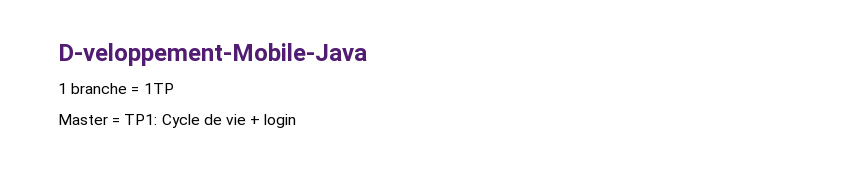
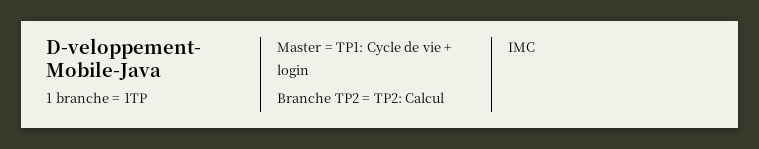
+ Branche TP2 = TP2: Calcul IMC

